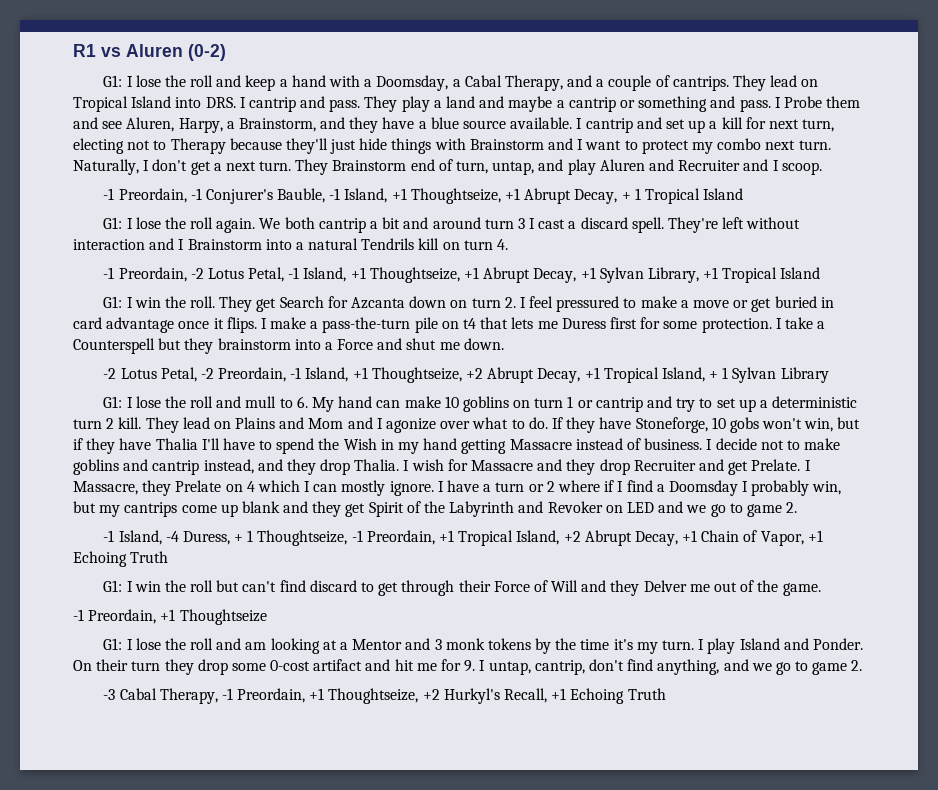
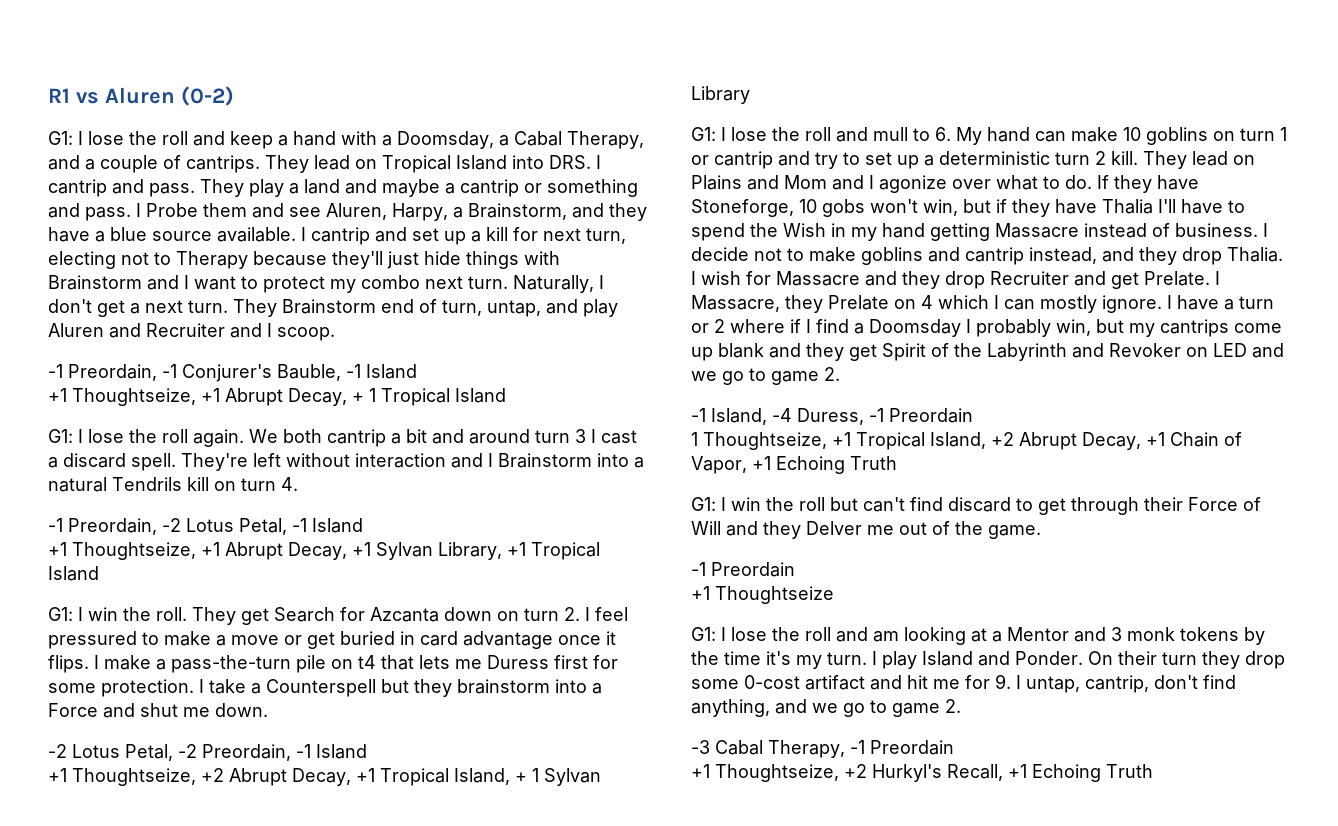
- -1 Preordain, -1 Conjurer's Bauble, -1 Island, +1 Thoughtseize, +1 Abrupt Decay, + 1 Tropical Island
+ -1 Preordain, -1 Conjurer's Bauble, -1 Island
+ +1 Thoughtseize, +1 Abrupt Decay, + 1 Tropical Island
- -1 Preordain, -2 Lotus Petal, -1 Island, +1 Thoughtseize, +1 Abrupt Decay, +1 Sylvan Library, +1 Tropical Island
+ -1 Preordain, -2 Lotus Petal, -1 Island
+ +1 Thoughtseize, +1 Abrupt Decay, +1 Sylvan Library, +1 Tropical Island
- -2 Lotus Petal, -2 Preordain, -1 Island, +1 Thoughtseize, +2 Abrupt Decay, +1 Tropical Island, + 1 Sylvan Library
+ -2 Lotus Petal, -2 Preordain, -1 Island
+ +1 Thoughtseize, +2 Abrupt Decay, +1 Tropical Island, + 1 Sylvan Library
- -1 Island, -4 Duress, + 1 Thoughtseize, -1 Preordain, +1 Tropical Island, +2 Abrupt Decay, +1 Chain of Vapor, +1 Echoing Truth
+ -1 Island, -4 Duress, -1 Preordain
+ 1 Thoughtseize, +1 Tropical Island, +2 Abrupt Decay, +1 Chain of Vapor, +1 Echoing Truth
  G1: I win the roll but can't find discard to get through their Force of Will and they Delver me out of the game.
- -1 Preordain, +1 Thoughtseize
+ -1 Preordain
+ +1 Thoughtseize
- -3 Cabal Therapy, -1 Preordain, +1 Thoughtseize, +2 Hurkyl's Recall, +1 Echoing Truth
+ -3 Cabal Therapy, -1 Preordain
+ +1 Thoughtseize, +2 Hurkyl's Recall, +1 Echoing Truth

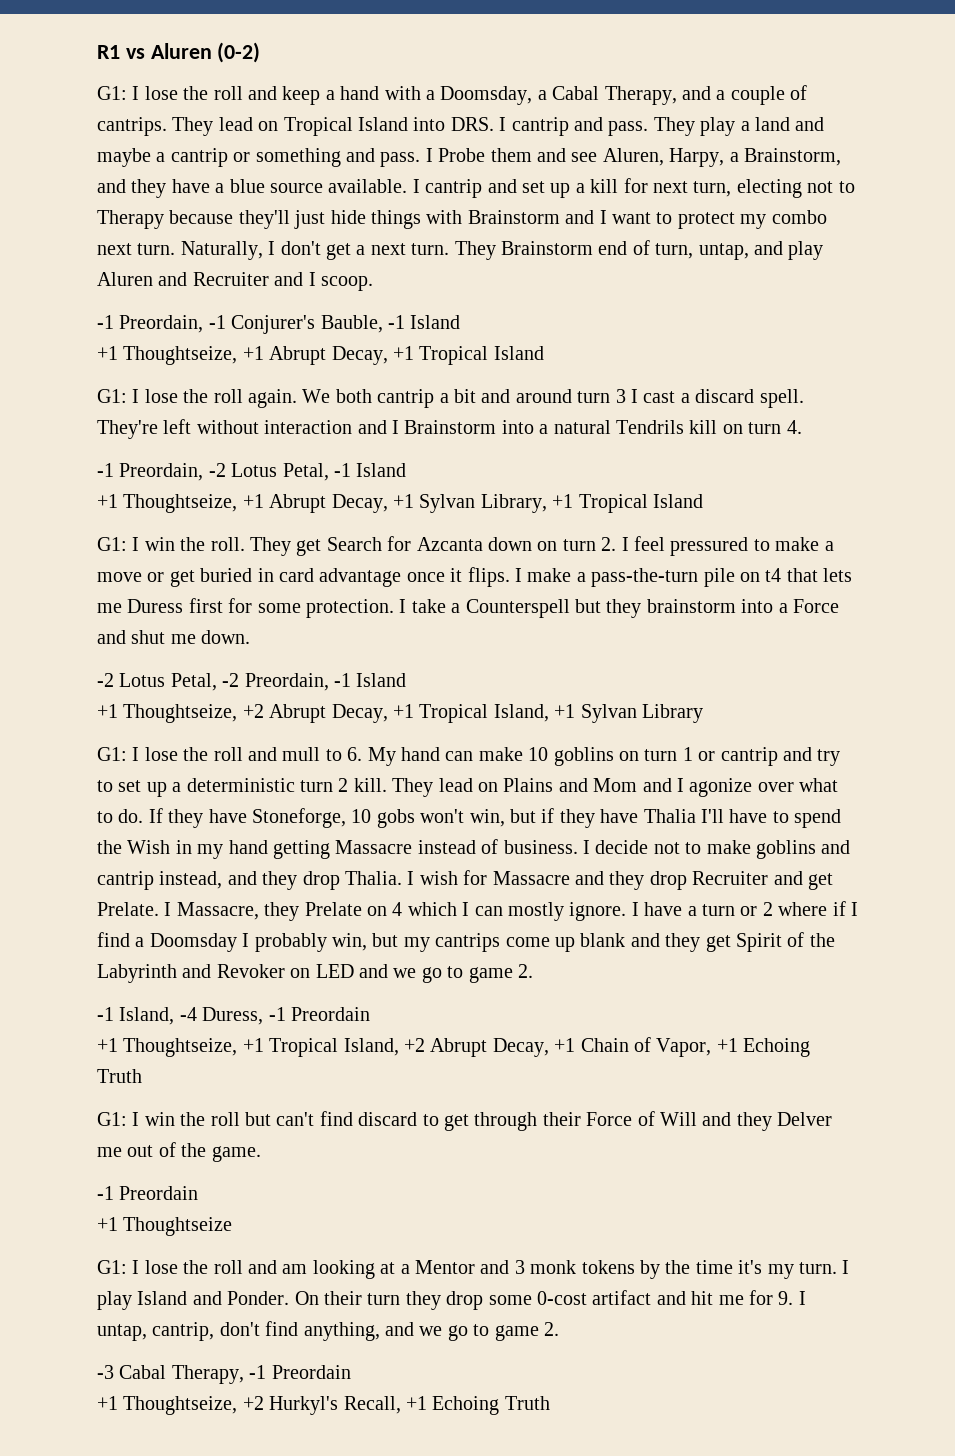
- +1 Thoughtseize, +1 Abrupt Decay, + 1 Tropical Island
+ +1 Thoughtseize, +1 Abrupt Decay, +1 Tropical Island
- +1 Thoughtseize, +2 Abrupt Decay, +1 Tropical Island, + 1 Sylvan Library
+ +1 Thoughtseize, +2 Abrupt Decay, +1 Tropical Island, +1 Sylvan Library
- 1 Thoughtseize, +1 Tropical Island, +2 Abrupt Decay, +1 Chain of Vapor, +1 Echoing Truth
+ +1 Thoughtseize, +1 Tropical Island, +2 Abrupt Decay, +1 Chain of Vapor, +1 Echoing Truth

